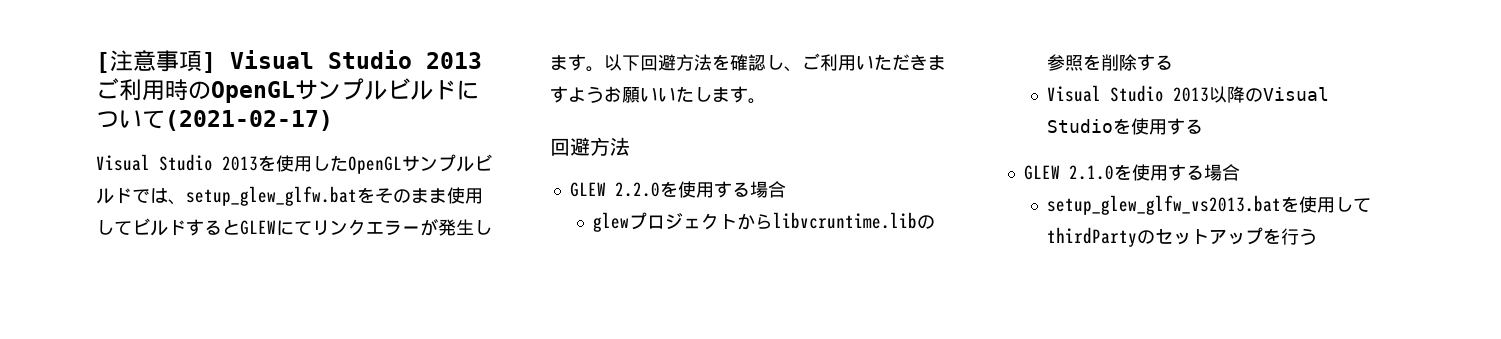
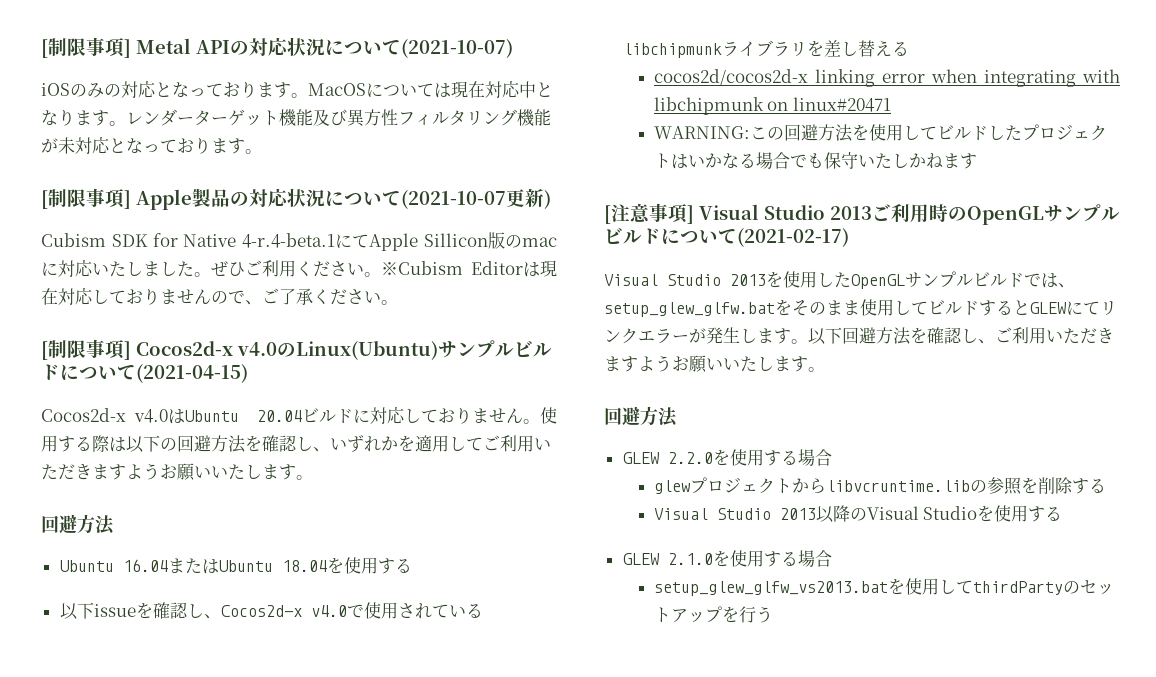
+ [制限事項] Metal APIの対応状況について(2021-10-07)
+ iOSのみの対応となっております。MacOSについては現在対応中となります。レンダーターゲット機能及び異方性フィルタリング機能が未対応となっております。
+ [制限事項] Apple製品の対応状況について(2021-10-07更新)
+ Cubism SDK for Native 4-r.4-beta.1にてApple Sillicon版のmacに対応いたしました。ぜひご利用ください。※Cubism Editorは現在対応しておりませんので、ご了承ください。
+ [制限事項] Cocos2d-x v4.0のLinux(Ubuntu)サンプルビルドについて(2021-04-15)
+ Cocos2d-x v4.0はUbuntu 20.04ビルドに対応しておりません。使用する際は以下の回避方法を確認し、いずれかを適用してご利用いただきますようお願いいたします。
+ 回避方法
+ Ubuntu 16.04またはUbuntu 18.04を使用する
+ 以下issueを確認し、Cocos2d-x v4.0で使用されているlibchipmunkライブラリを差し替える
+ cocos2d/cocos2d-x linking error when integrating with libchipmunk on linux#20471
+ WARNING:この回避方法を使用してビルドしたプロジェクトはいかなる場合でも保守いたしかねます

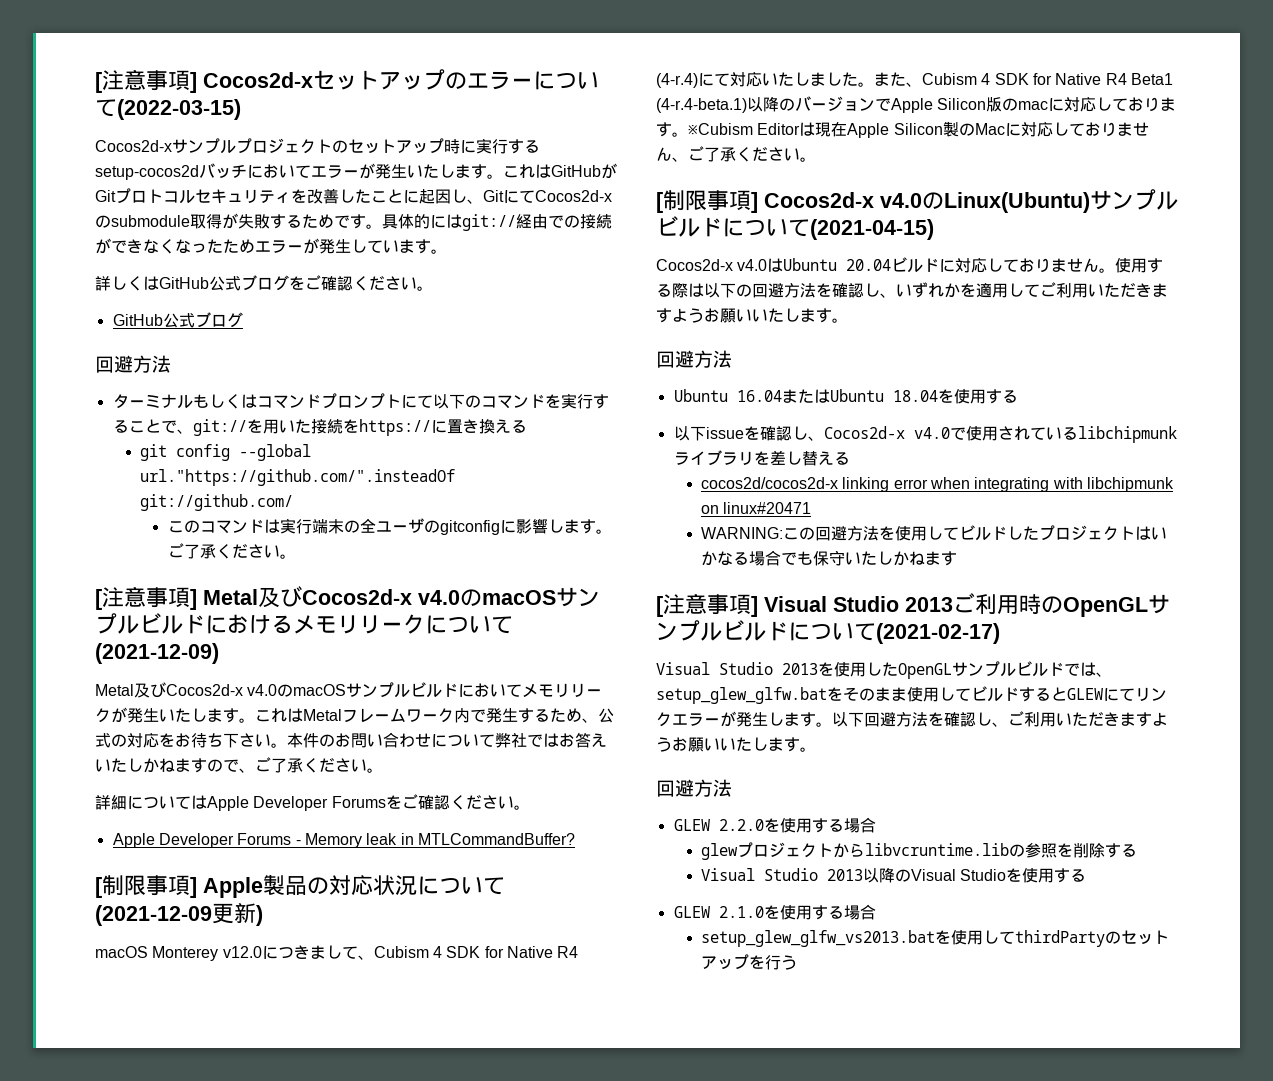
- [制限事項] Metal APIの対応状況について(2021-10-07)
- iOSのみの対応となっております。MacOSについては現在対応中となります。レンダーターゲット機能及び異方性フィルタリング機能が未対応となっております。
+ [注意事項] Cocos2d-xセットアップのエラーについて(2022-03-15)
+ Cocos2d-xサンプルプロジェクトのセットアップ時に実行するsetup-cocos2dバッチにおいてエラーが発生いたします。これはGitHubがGitプロトコルセキュリティを改善したことに起因し、GitにてCocos2d-xのsubmodule取得が失敗するためです。具体的にはgit://経由での接続ができなくなったためエラーが発生しています。
+ 詳しくはGitHub公式ブログをご確認ください。
+ GitHub公式ブログ
+ 回避方法
+ ターミナルもしくはコマンドプロンプトにて以下のコマンドを実行することで、git://を用いた接続をhttps://に置き換える
+ git config --global url."https://github.com/".insteadOf git://github.com/
+ このコマンドは実行端末の全ユーザのgitconfigに影響します。ご了承ください。
+ [注意事項] Metal及びCocos2d-x v4.0のmacOSサンプルビルドにおけるメモリリークについて(2021-12-09)
+ Metal及びCocos2d-x v4.0のmacOSサンプルビルドにおいてメモリリークが発生いたします。これはMetalフレームワーク内で発生するため、公式の対応をお待ち下さい。本件のお問い合わせについて弊社ではお答えいたしかねますので、ご了承ください。
+ 詳細についてはApple Developer Forumsをご確認ください。
+ Apple Developer Forums - Memory leak in MTLCommandBuffer?
- [制限事項] Apple製品の対応状況について(2021-10-07更新)
+ [制限事項] Apple製品の対応状況について(2021-12-09更新)
- Cubism SDK for Native 4-r.4-beta.1にてApple Sillicon版のmacに対応いたしました。
+ macOS Monterey v12.0につきまして、Cubism 4 SDK for Native R4 (4-r.4)にて対応いたしました。
- ぜひご利用ください。※Cubism Editorは現在対応しておりませんので、ご了承ください。
+ また、Cubism 4 SDK for Native R4 Beta1 (4-r.4-beta.1)以降のバージョンでApple Silicon版のmacに対応しております。※Cubism Editorは現在Apple Silicon製のMacに対応しておりません、ご了承ください。

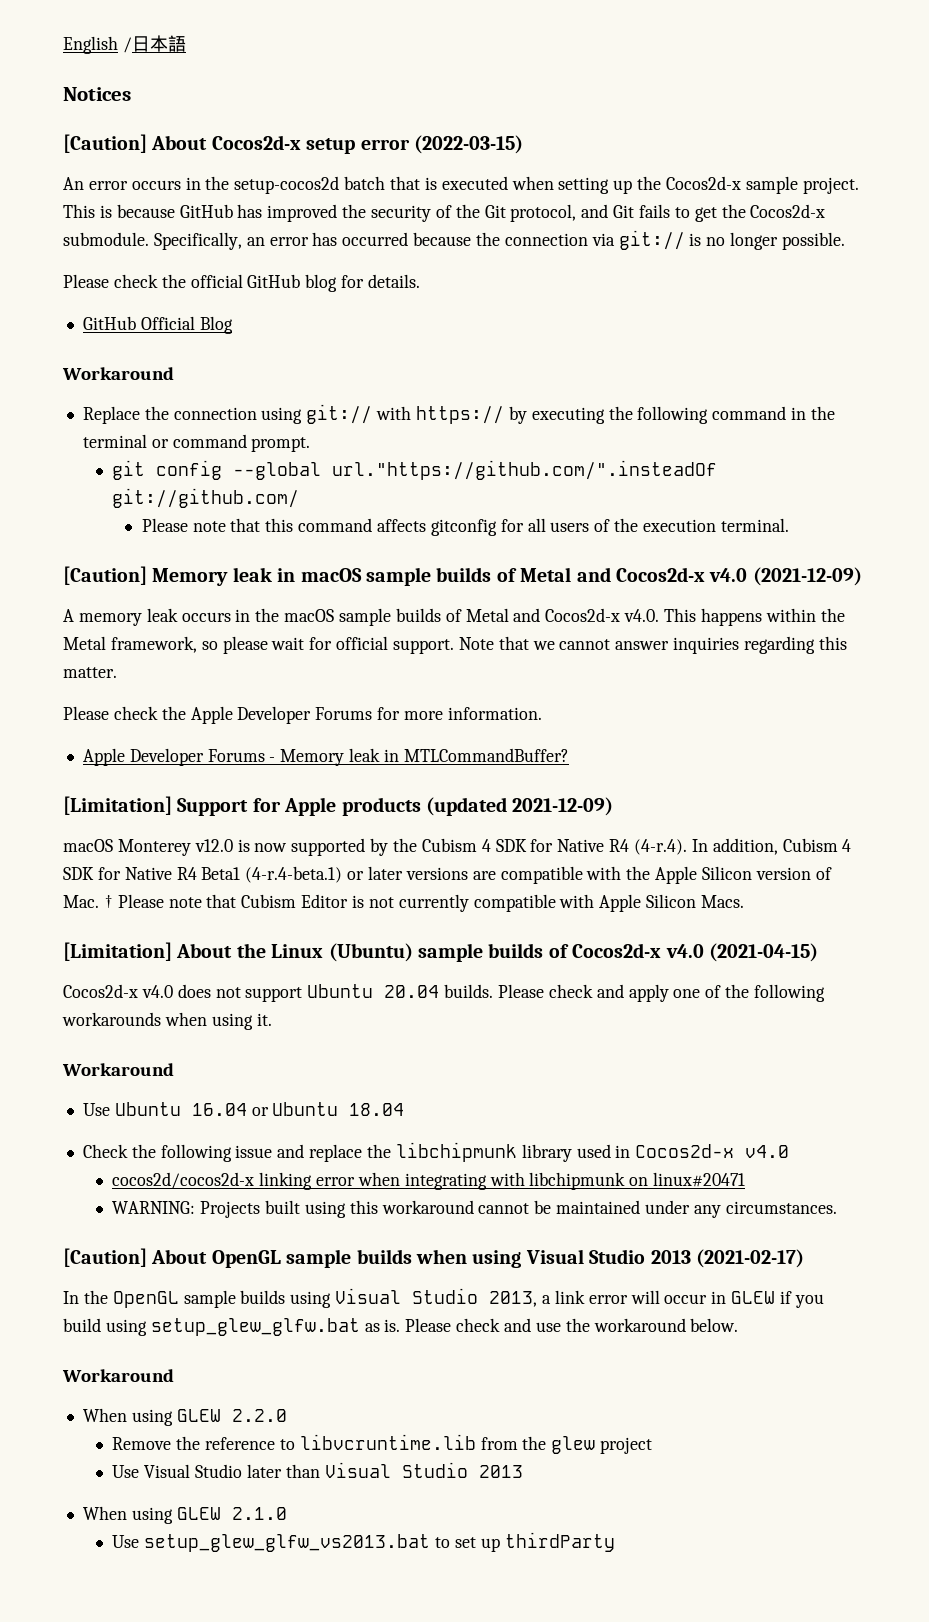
- [注意事項] Cocos2d-xセットアップのエラーについて(2022-03-15)
- Cocos2d-xサンプルプロジェクトのセットアップ時に実行するsetup-cocos2dバッチにおいてエラーが発生いたします。これはGitHubがGitプロトコルセキュリティを改善したことに起因し、GitにてCocos2d-xのsubmodule取得が失敗するためです。具体的にはgit://経由での接続ができなくなったためエラーが発生しています。
- 詳しくはGitHub公式ブログをご確認ください。
- GitHub公式ブログ
- 回避方法
- ターミナルもしくはコマンドプロンプトにて以下のコマンドを実行することで、git://を用いた接続をhttps://に置き換える
+ English /日本語
+ Notices
+ [Caution] About Cocos2d-x setup error (2022-03-15)
+ An error occurs in the setup-cocos2d batch that is executed when setting up the Cocos2d-x sample project. This is because GitHub has improved the security of the Git protocol, and Git fails to get the Cocos2d-x submodule. Specifically, an error has occurred because the connection via git:// is no longer possible.
+ Please check the official GitHub blog for details.
+ GitHub Official Blog
+ Workaround
+ Replace the connection using git:// with https:// by executing the following command in the terminal or command prompt.
- このコマンドは実行端末の全ユーザのgitconfigに影響します。ご了承ください。
- [注意事項] Metal及びCocos2d-x v4.0のmacOSサンプルビルドにおけるメモリリークについて(2021-12-09)
- Metal及びCocos2d-x v4.0のmacOSサンプルビルドにおいてメモリリークが発生いたします。これはMetalフレームワーク内で発生するため、公式の対応をお待ち下さい。本件のお問い合わせについて弊社ではお答えいたしかねますので、ご了承ください。
- 詳細についてはApple Developer Forumsをご確認ください。
+ Please note that this command affects gitconfig for all users of the execution terminal.
+ [Caution] Memory leak in macOS sample builds of Metal and Cocos2d-x v4.0 (2021-12-09)
+ A memory leak occurs in the macOS sample builds of Metal and Cocos2d-x v4.0. This happens within the Metal framework, so please wait for official support. Note that we cannot answer inquiries regarding this matter.
+ Please check the Apple Developer Forums for more information.
- [制限事項] Apple製品の対応状況について(2021-12-09更新)
- macOS Monterey v12.0につきまして、Cubism 4 SDK for Native R4 (4-r.4)にて対応いたしました。また、Cubism 4 SDK for Native R4 Beta1 (4-r.4-beta.1)以降のバージョンでApple Silicon版のmacに対応しております。※Cubism Editorは現在Apple Silicon製のMacに対応しておりません、ご了承ください。
- [制限事項] Cocos2d-x v4.0のLinux(Ubuntu)サンプルビルドについて(2021-04-15)
- Cocos2d-x v4.0はUbuntu 20.04ビルドに対応しておりません。使用する際は以下の回避方法を確認し、いずれかを適用してご利用いただきますようお願いいたします。
- 回避方法
- Ubuntu 16.04またはUbuntu 18.04を使用する
- 以下issueを確認し、Cocos2d-x v4.0で使用されているlibchipmunkライブラリを差し替える
+ [Limitation] Support for Apple products (updated 2021-12-09)
+ macOS Monterey v12.0 is now supported by the Cubism 4 SDK for Native R4 (4-r.4). In addition, Cubism 4 SDK for Native R4 Beta1 (4-r.4-beta.1) or later versions are compatible with the Apple Silicon version of Mac. † Please note that Cubism Editor is not currently compatible with Apple Silicon Macs.
+ [Limitation] About the Linux (Ubuntu) sample builds of Cocos2d-x v4.0 (2021-04-15)
+ Cocos2d-x v4.0 does not support Ubuntu 20.04 builds. Please check and apply one of the following workarounds when using it.
+ Workaround
+ Use Ubuntu 16.04 or Ubuntu 18.04
+ Check the following issue and replace the libchipmunk library used in Cocos2d-x v4.0
- WARNING:この回避方法を使用してビルドしたプロジェクトはいかなる場合でも保守いたしかねます
- [注意事項] Visual Studio 2013ご利用時のOpenGLサンプルビルドについて(2021-02-17)
- Visual Studio 2013を使用したOpenGLサンプルビルドでは、setup_glew_glfw.batをそのまま使用してビルドするとGLEWにてリンクエラーが発生します。以下回避方法を確認し、ご利用いただきますようお願いいたします。
- 回避方法
- GLEW 2.2.0を使用する場合
- glewプロジェクトからlibvcruntime.libの参照を削除する
- Visual Studio 2013以降のVisual Studioを使用する
- GLEW 2.1.0を使用する場合
- setup_glew_glfw_vs2013.batを使用してthirdPartyのセットアップを行う
+ WARNING: Projects built using this workaround cannot be maintained under any circumstances.
+ [Caution] About OpenGL sample builds when using Visual Studio 2013 (2021-02-17)
+ In the OpenGL sample builds using Visual Studio 2013, a link error will occur in GLEW if you build using setup_glew_glfw.bat as is. Please check and use the workaround below.
+ Workaround
+ When using GLEW 2.2.0
+ Remove the reference to libvcruntime.lib from the glew project
+ Use Visual Studio later than Visual Studio 2013
+ When using GLEW 2.1.0
+ Use setup_glew_glfw_vs2013.bat to set up thirdParty

